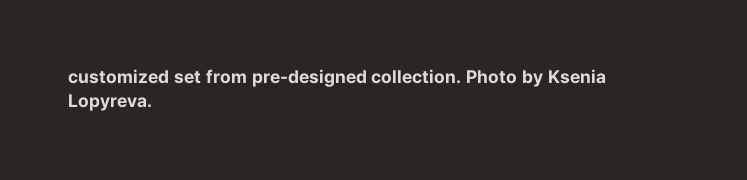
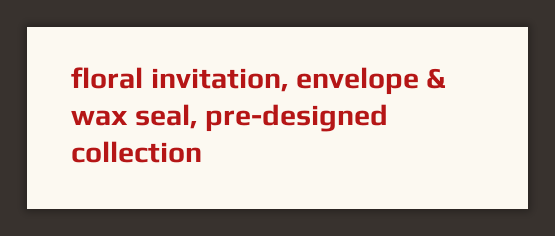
- customized set from pre-designed collection. Photo by Ksenia Lopyreva.
+ floral invitation, envelope & wax seal, pre-designed collection

